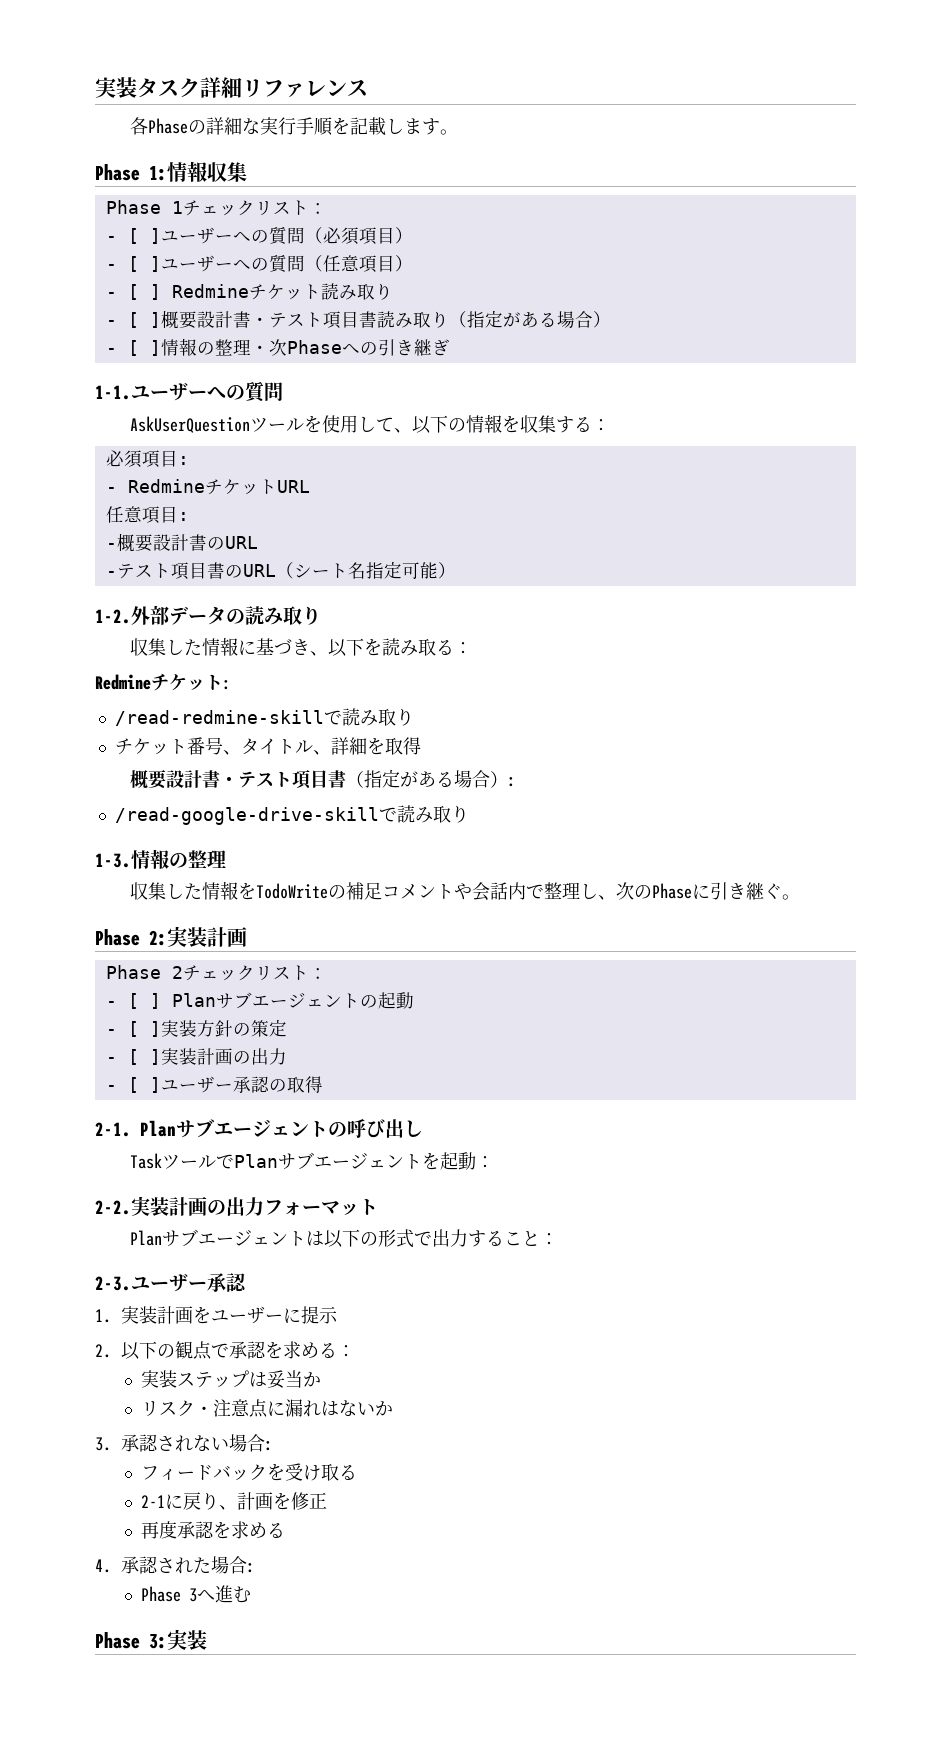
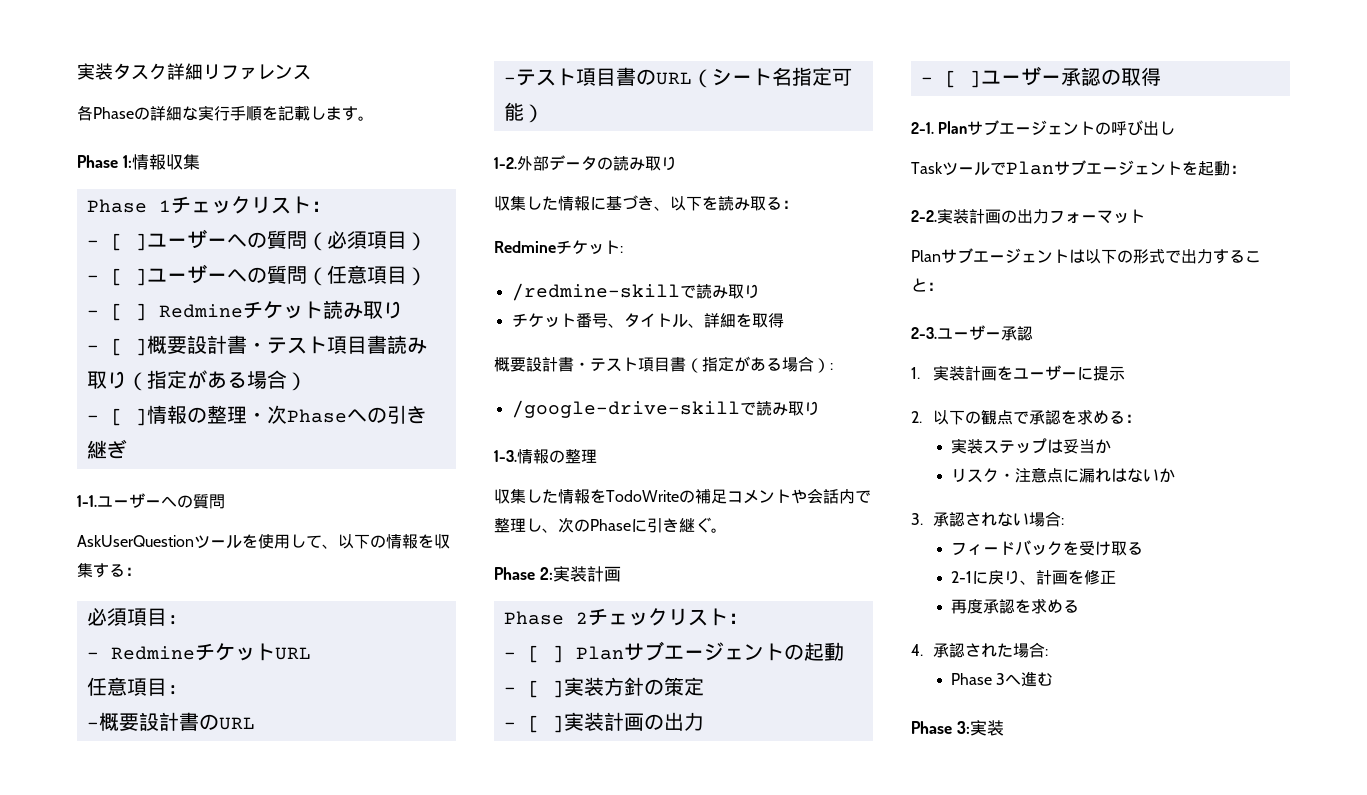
- /read-redmine-skillで読み取り
+ /redmine-skillで読み取り
- /read-google-drive-skillで読み取り
+ /google-drive-skillで読み取り

